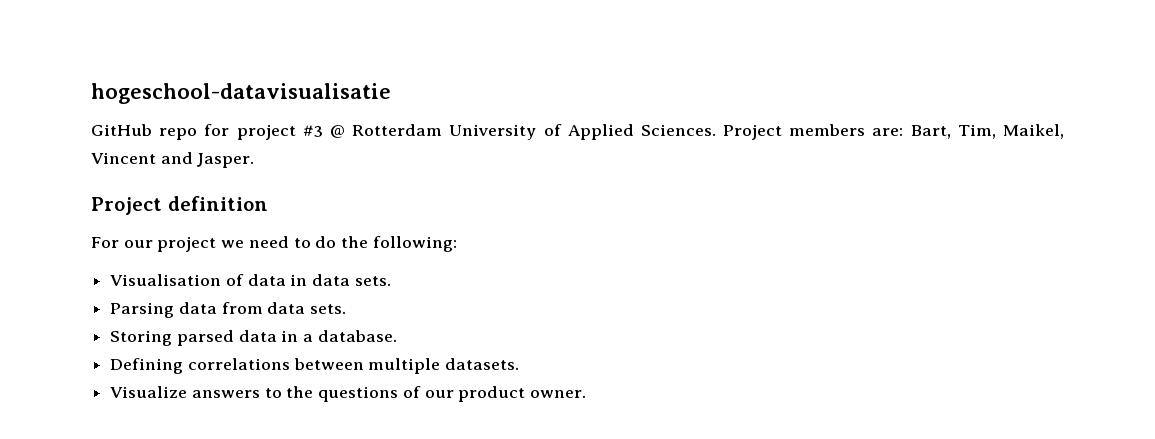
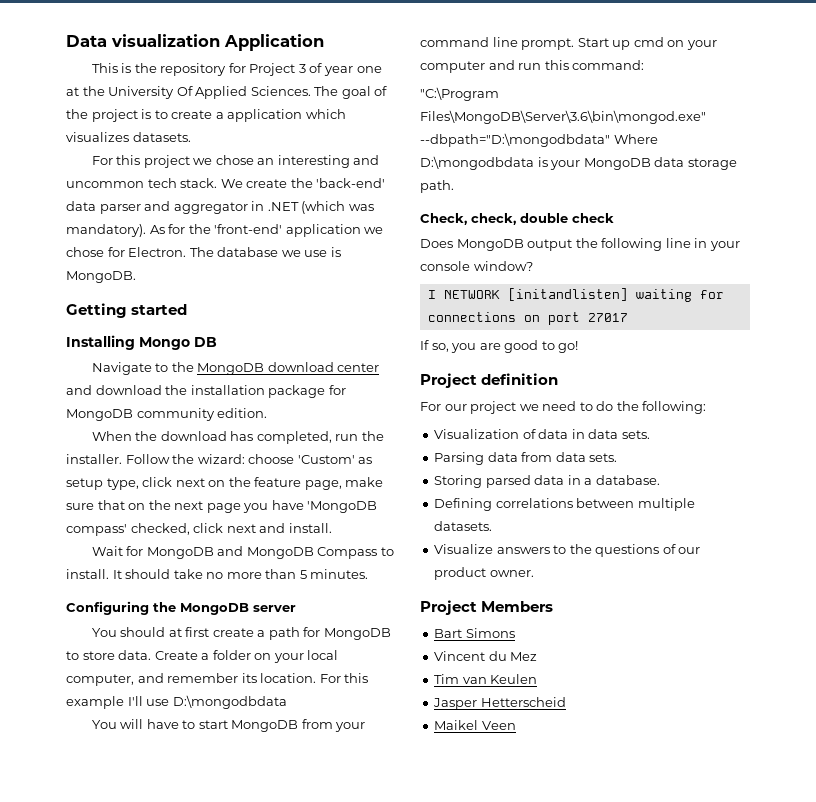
- hogeschool-datavisualisatie
- GitHub repo for project #3 @ Rotterdam University of Applied Sciences. Project members are: Bart, Tim, Maikel, Vincent and Jasper.
+ Data visualization Application
+ This is the repository for Project 3 of year one at the University Of Applied Sciences. The goal of the project is to create a application which visualizes datasets.
+ For this project we chose an interesting and uncommon tech stack. We create the 'back-end' data parser and aggregator in .NET (which was mandatory). As for the 'front-end' application we chose for Electron. The database we use is MongoDB.
+ Getting started
+ Installing Mongo DB
+ Navigate to the MongoDB download center and download the installation package for MongoDB community edition.
+ When the download has completed, run the installer. Follow the wizard: choose 'Custom' as setup type, click next on the feature page, make sure that on the next page you have 'MongoDB compass' checked, click next and install.
+ Wait for MongoDB and MongoDB Compass to install. It should take no more than 5 minutes.
+ Configuring the MongoDB server
+ You should at first create a path for MongoDB to store data. Create a folder on your local computer, and remember its location. For this example I'll use D:\mongodbdata
+ You will have to start MongoDB from your command line prompt. Start up cmd on your computer and run this command:
+ "C:\Program Files\MongoDB\Server\3.6\bin\mongod.exe" --dbpath="D:\mongodbdata" Where D:\mongodbdata is your MongoDB data storage path.
+ Check, check, double check
+ Does MongoDB output the following line in your console window?
+ I NETWORK [initandlisten] waiting for connections on port 27017
+ If so, you are good to go!
- Visualisation of data in data sets.
+ Visualization of data in data sets.
+ Project Members
+ Bart Simons
+ Vincent du Mez
+ Tim van Keulen
+ Jasper Hetterscheid
+ Maikel Veen

